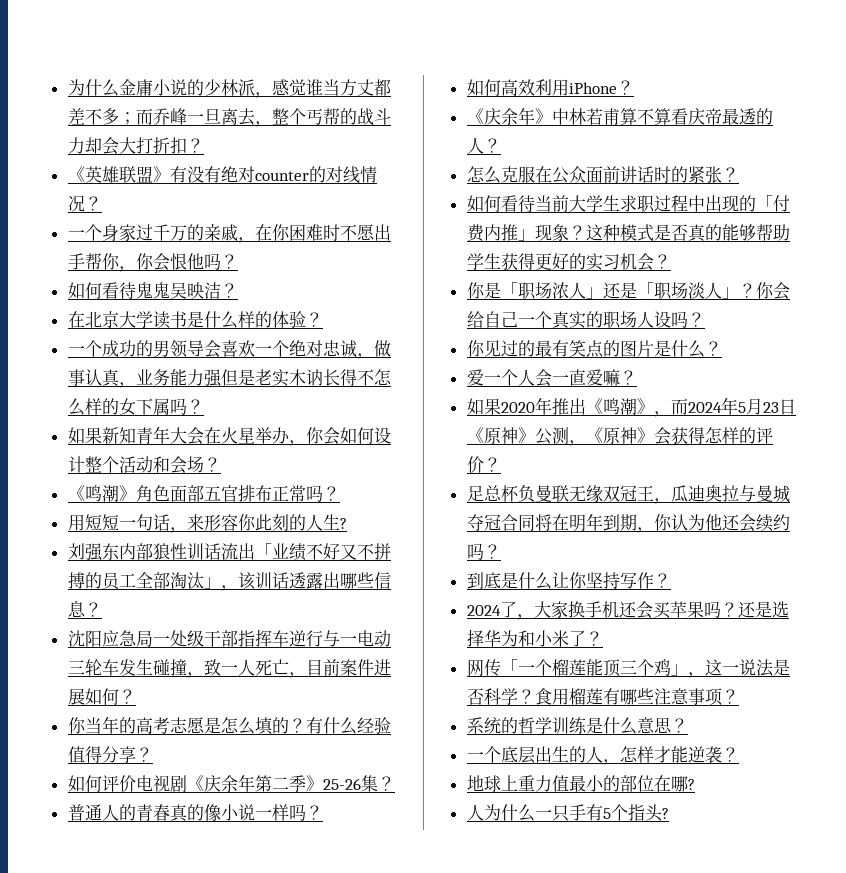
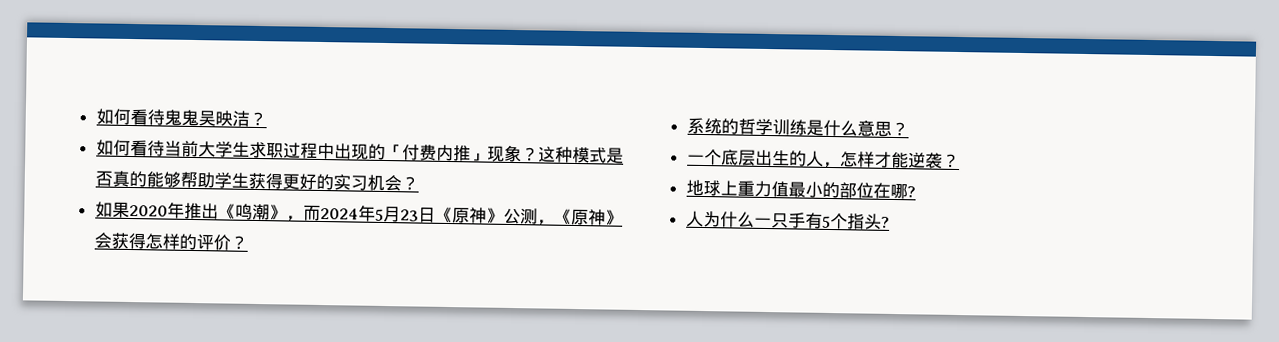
- 为什么金庸小说的少林派，感觉谁当方丈都差不多；而乔峰一旦离去，整个丐帮的战斗力却会大打折扣？
- 《英雄联盟》有没有绝对counter的对线情况？
- 一个身家过千万的亲戚，在你困难时不愿出手帮你，你会恨他吗？
- 在北京大学读书是什么样的体验？
- 一个成功的男领导会喜欢一个绝对忠诚，做事认真，业务能力强但是老实木讷长得不怎么样的女下属吗？
- 如果新知青年大会在火星举办，你会如何设计整个活动和会场？
- 《鸣潮》角色面部五官排布正常吗？
- 用短短一句话，来形容你此刻的人生?
- 刘强东内部狼性训话流出「业绩不好又不拼搏的员工全部淘汰」，该训话透露出哪些信息？
- 沈阳应急局一处级干部指挥车逆行与一电动三轮车发生碰撞，致一人死亡，目前案件进展如何？
- 你当年的高考志愿是怎么填的？有什么经验值得分享？
- 如何评价电视剧《庆余年第二季》25-26集？
- 普通人的青春真的像小说一样吗？
- 如何高效利用iPhone？
- 《庆余年》中林若甫算不算看庆帝最透的人？
- 怎么克服在公众面前讲话时的紧张？
- 你是「职场浓人」还是「职场淡人」？你会给自己一个真实的职场人设吗？
- 你见过的最有笑点的图片是什么？
- 爱一个人会一直爱嘛？
- 足总杯负曼联无缘双冠王，瓜迪奥拉与曼城夺冠合同将在明年到期，你认为他还会续约吗？
- 到底是什么让你坚持写作？
- 2024了，大家换手机还会买苹果吗？还是选择华为和小米了？
- 网传「一个榴莲能顶三个鸡」，这一说法是否科学？食用榴莲有哪些注意事项？

